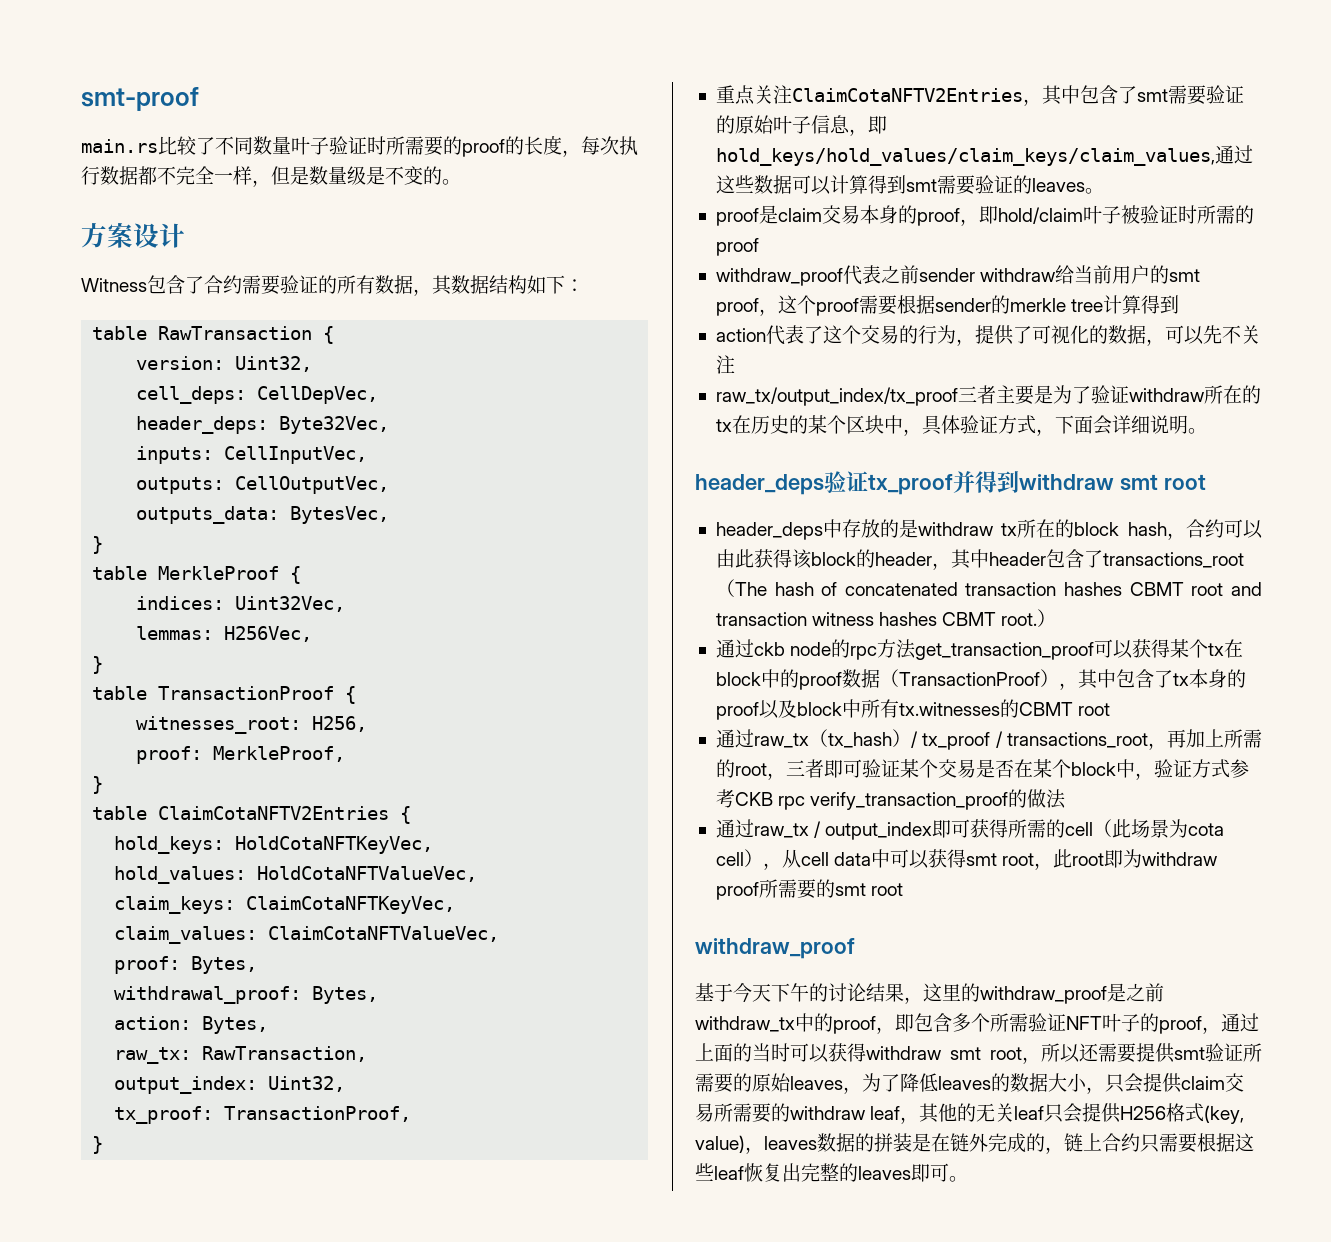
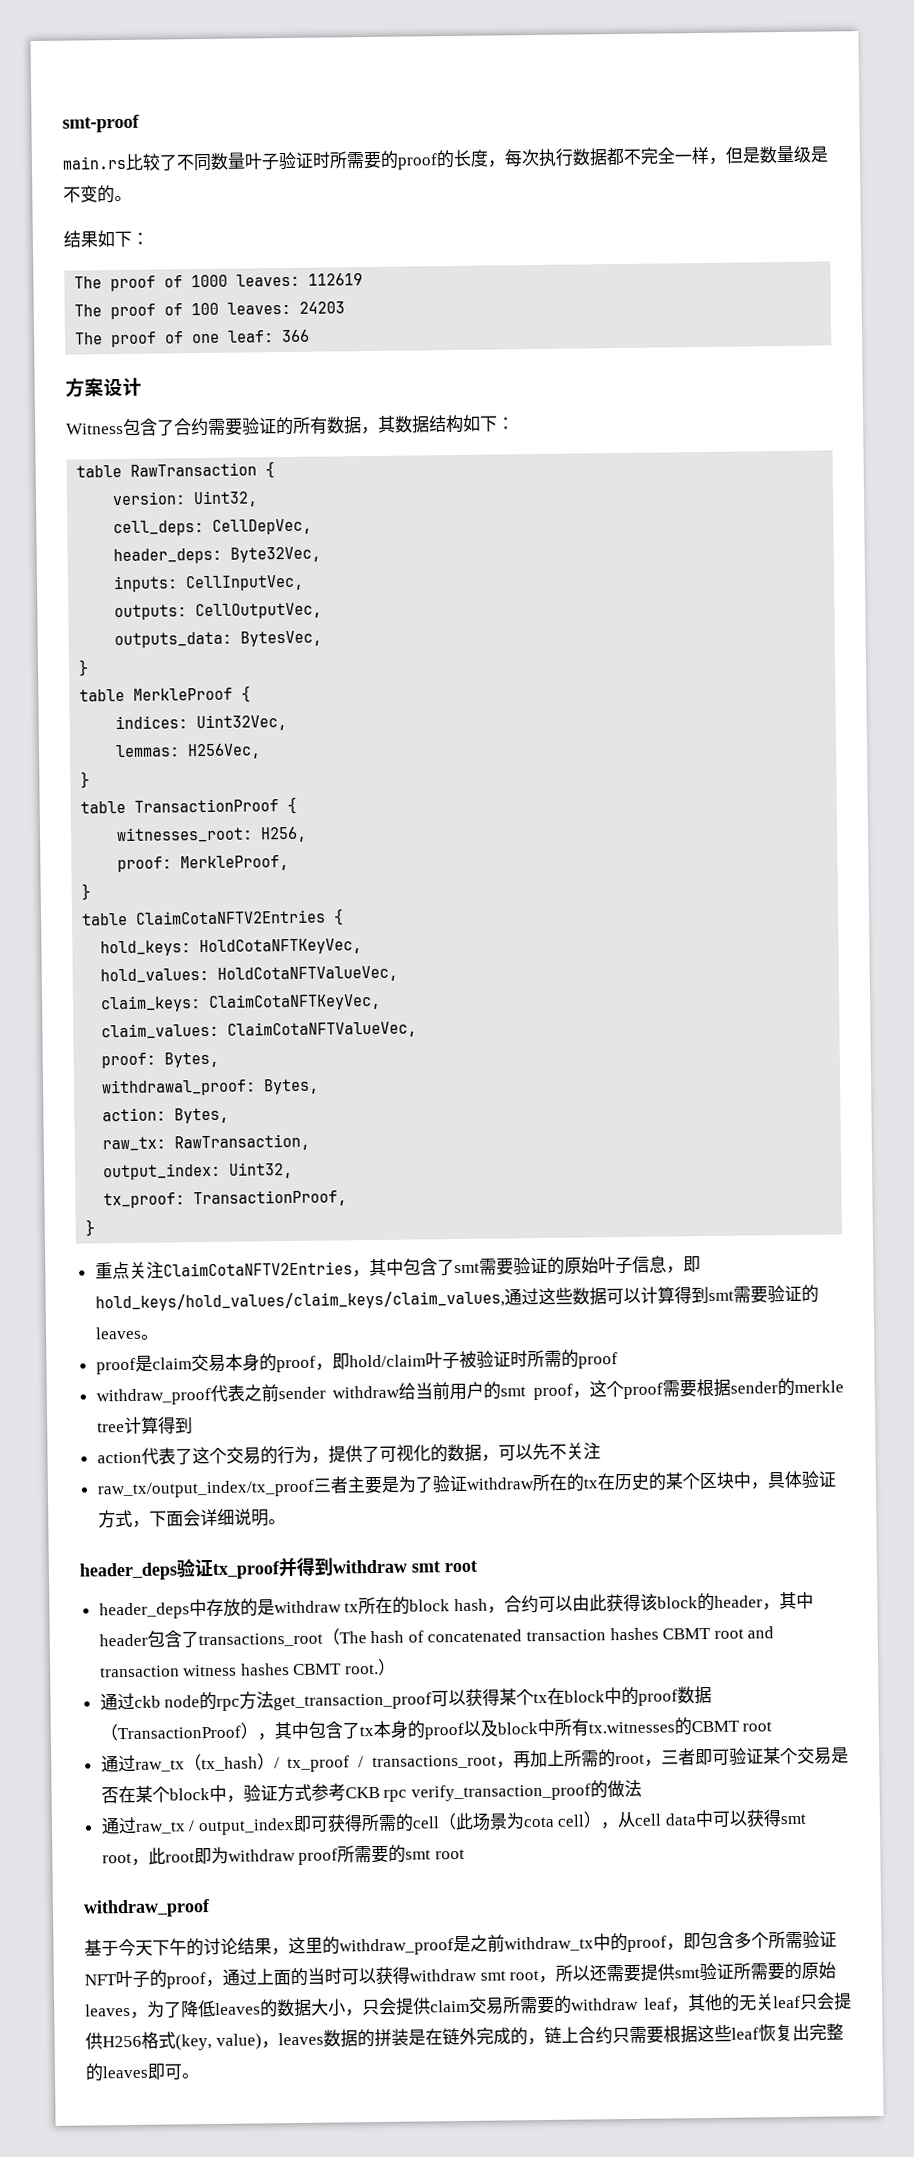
+ 结果如下：
+ The proof of 1000 leaves: 112619
+ The proof of 100 leaves: 24203
+ The proof of one leaf: 366

